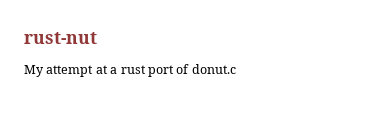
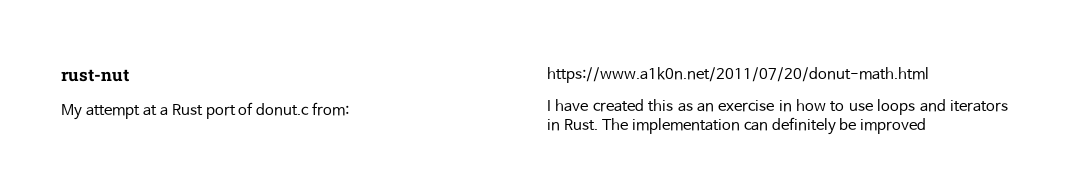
- My attempt at a rust port of donut.c
+ My attempt at a Rust port of donut.c from: https://www.a1k0n.net/2011/07/20/donut-math.html
+ I have created this as an exercise in how to use loops and iterators in Rust. The implementation can definitely be improved

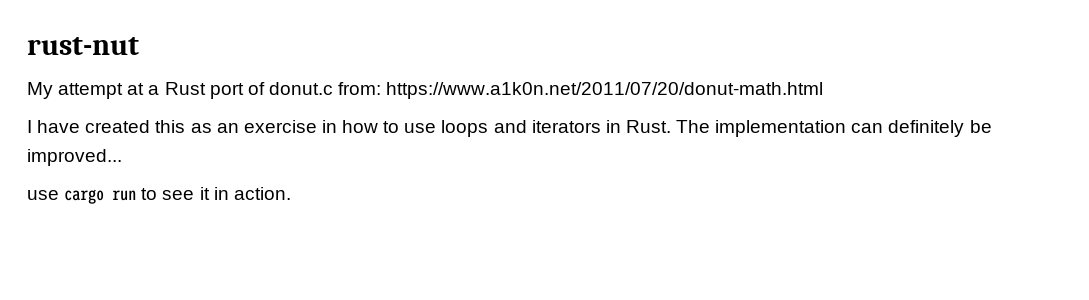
- The implementation can definitely be improved
+ The implementation can definitely be improved...
+ use cargo run to see it in action.

